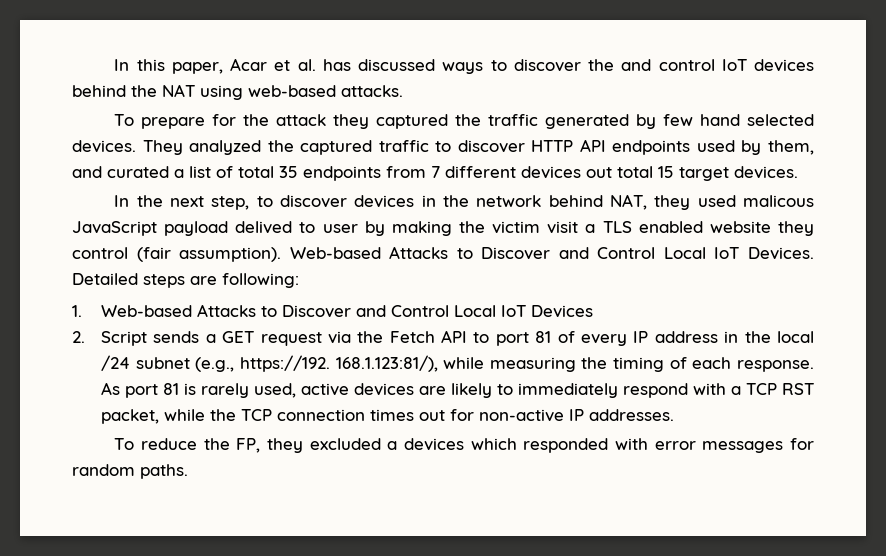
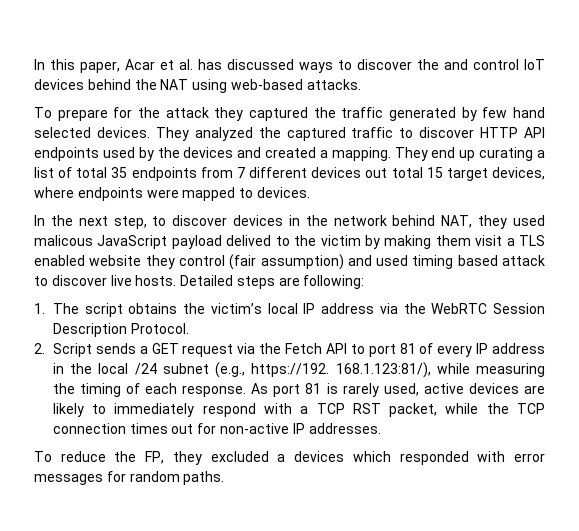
- They analyzed the captured traffic to discover HTTP API endpoints used by them, and curated a list of total 35 endpoints from 7 different devices out total 15 target devices.
+ They analyzed the captured traffic to discover HTTP API endpoints used by the devices and created a mapping. They end up curating a list of total 35 endpoints from 7 different devices out total 15 target devices, where endpoints were mapped to devices.
- In the next step, to discover devices in the network behind NAT, they used malicous JavaScript payload delived to user by making the victim visit a TLS enabled website they control (fair assumption). Web-based Attacks to Discover and Control Local IoT Devices.
+ In the next step, to discover devices in the network behind NAT, they used malicous JavaScript payload delived to the victim by making them visit a TLS enabled website they control (fair assumption) and used timing based attack to discover live hosts.
- 1. Web-based Attacks to Discover and Control Local IoT Devices
+ 1. The script obtains the victim’s local IP address via the WebRTC Session Description Protocol.

